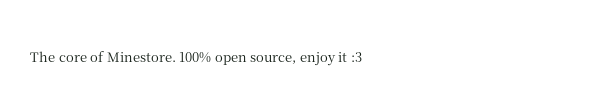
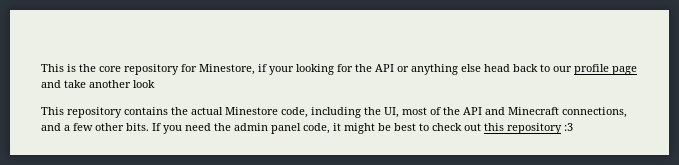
- The core of Minestore. 100% open source, enjoy it :3
+ This is the core repository for Minestore, if your looking for the API or anything else head back to our profile page and take another look
+ This repository contains the actual Minestore code, including the UI, most of the API and Minecraft connections, and a few other bits. If you need the admin panel code, it might be best to check out this repository :3

